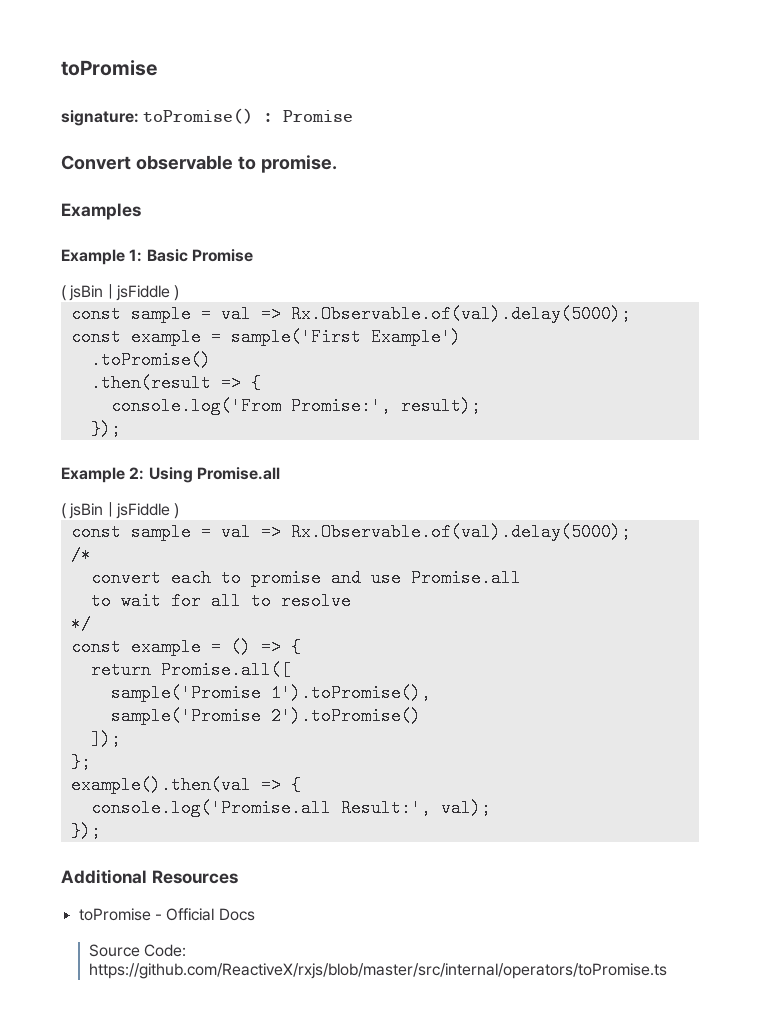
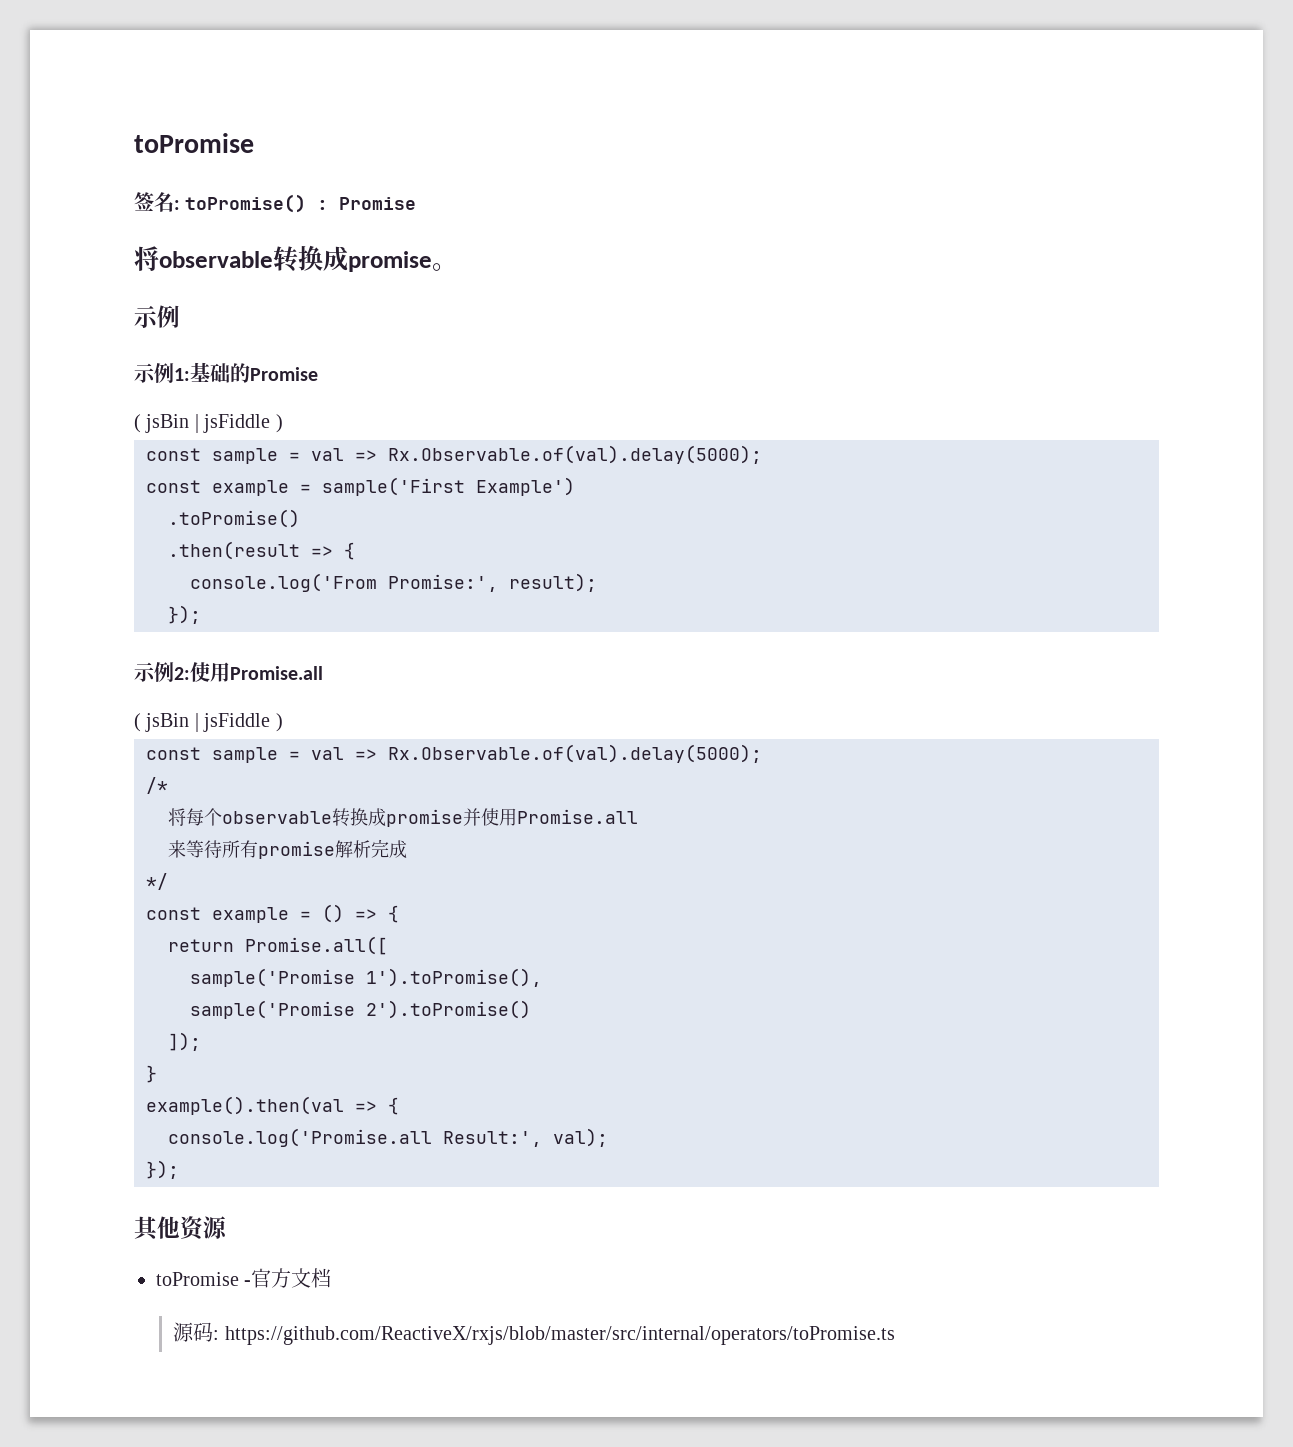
- signature: toPromise() : Promise
+ 签名: toPromise() : Promise
- Convert observable to promise.
- Examples
- Example 1: Basic Promise
+ 将observable转换成promise。
+ 示例
+ 示例1:基础的Promise
- Example 2: Using Promise.all
+ 示例2:使用Promise.all
- convert each to promise and use Promise.all
- to wait for all to resolve
+ 将每个observable转换成promise并使用Promise.all
+ 来等待所有promise解析完成
- };
+ }
- Additional Resources
+ 其他资源
- toPromise - Official Docs
- Source Code: https://github.com/ReactiveX/rxjs/blob/master/src/internal/operators/toPromise.ts
+ toPromise -官方文档
+ 源码: https://github.com/ReactiveX/rxjs/blob/master/src/internal/operators/toPromise.ts

